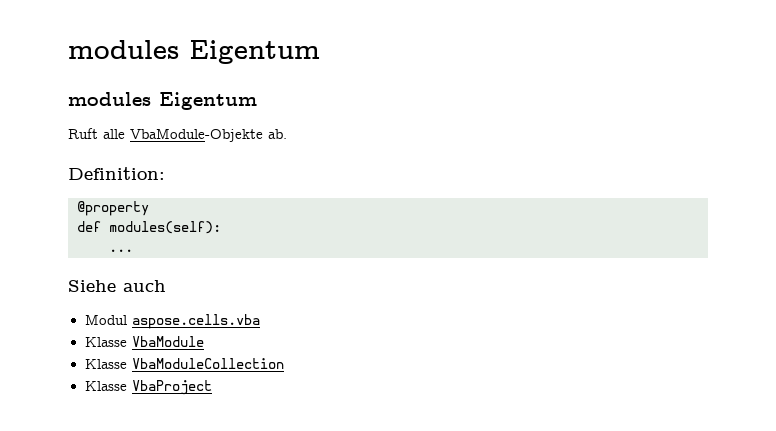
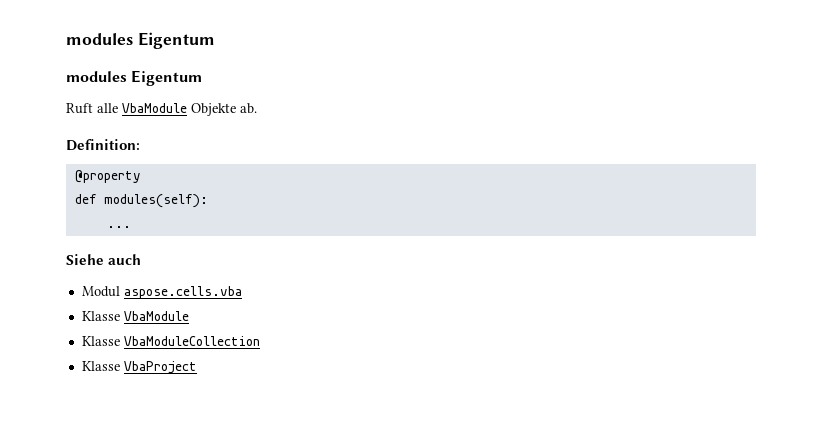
- Ruft alle VbaModule-Objekte ab.
+ Ruft alle VbaModule Objekte ab.

